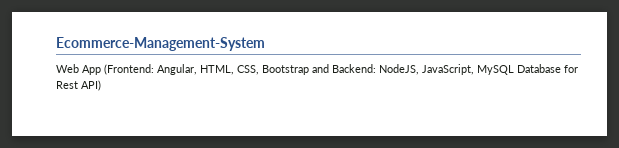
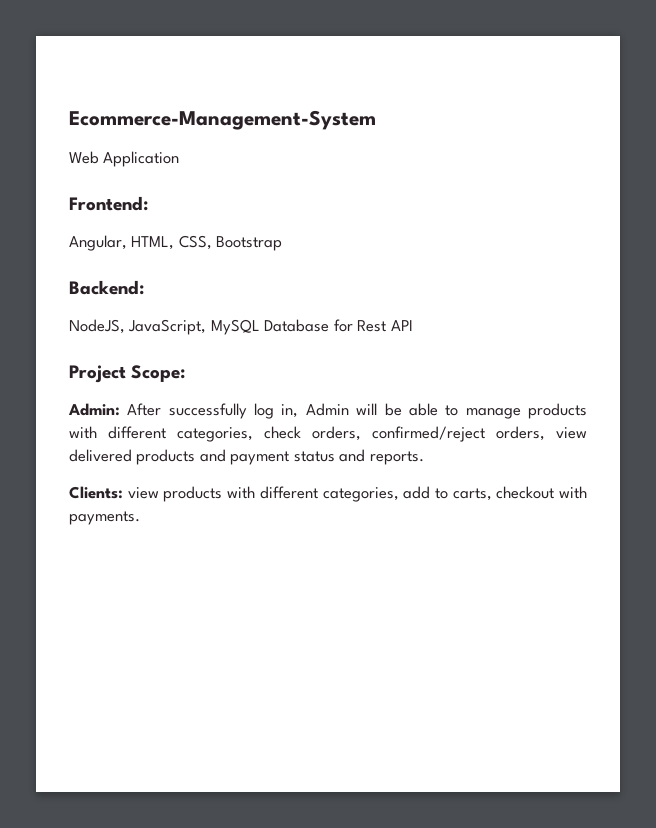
- Web App (Frontend: Angular, HTML, CSS, Bootstrap and Backend: NodeJS, JavaScript, MySQL Database for Rest API)
+ Web Application
+ Frontend:
+ Angular, HTML, CSS, Bootstrap
+ Backend:
+ NodeJS, JavaScript, MySQL Database for Rest API
+ Project Scope:
+ Admin: After successfully log in, Admin will be able to manage products with different categories, check orders, confirmed/reject orders, view delivered products and payment status and reports.
+ Clients: view products with different categories, add to carts, checkout with payments.

